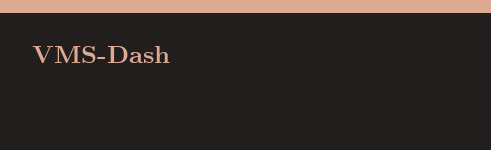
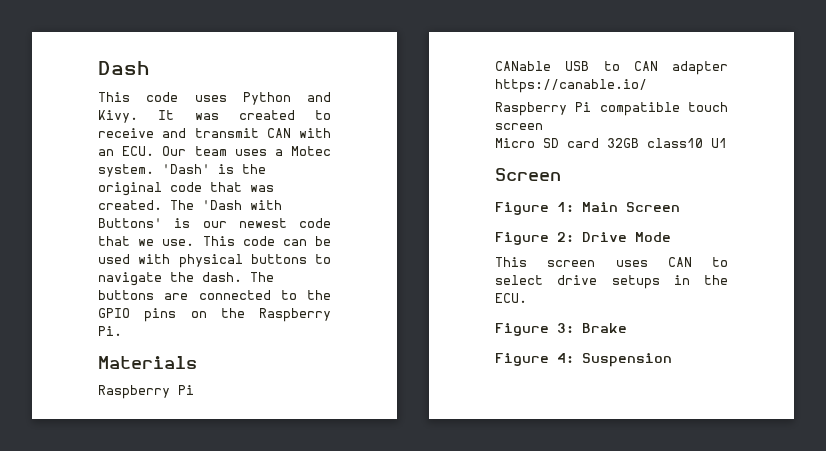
- VMS-Dash
+ Dash
+ This code uses Python and Kivy. It was created to receive and transmit CAN with an ECU. Our team uses a Motec system. 'Dash' is the original code that was created. The 'Dash with Buttons' is our newest code that we use. This code can be used with physical buttons to navigate the dash. The buttons are connected to the GPIO pins on the Raspberry Pi.
+ Materials
+ Raspberry Pi
+ CANable USB to CAN adapter https://canable.io/
+ Raspberry Pi compatible touch screen
+ Micro SD card 32GB class10 U1
+ Screen
+ Figure 1: Main Screen
+ Figure 2: Drive Mode
+ This screen uses CAN to select drive setups in the ECU.
+ Figure 3: Brake
+ Figure 4: Suspension

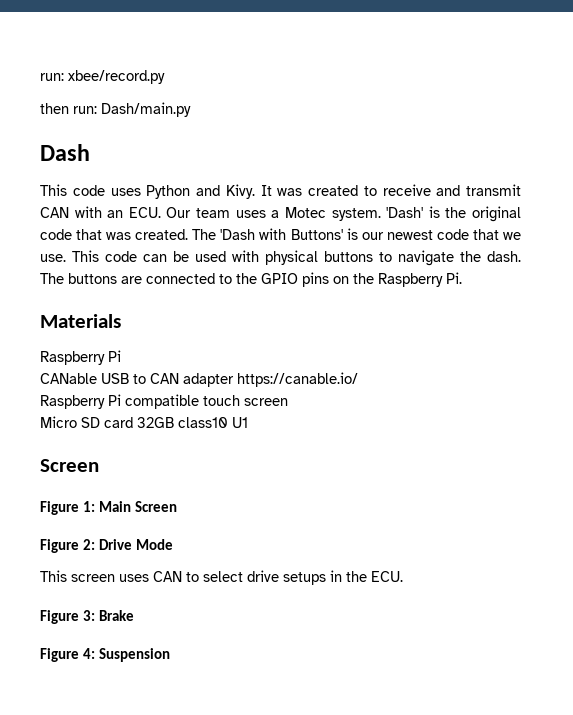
+ run: xbee/record.py
+ then run: Dash/main.py

